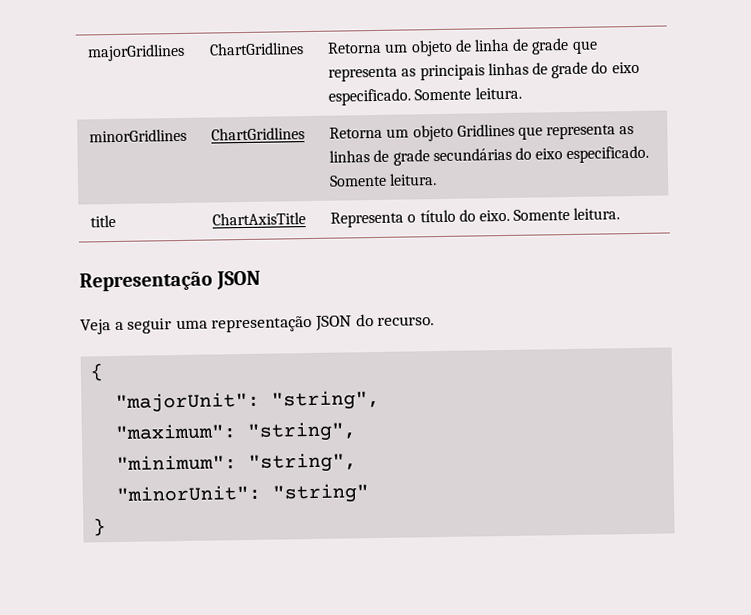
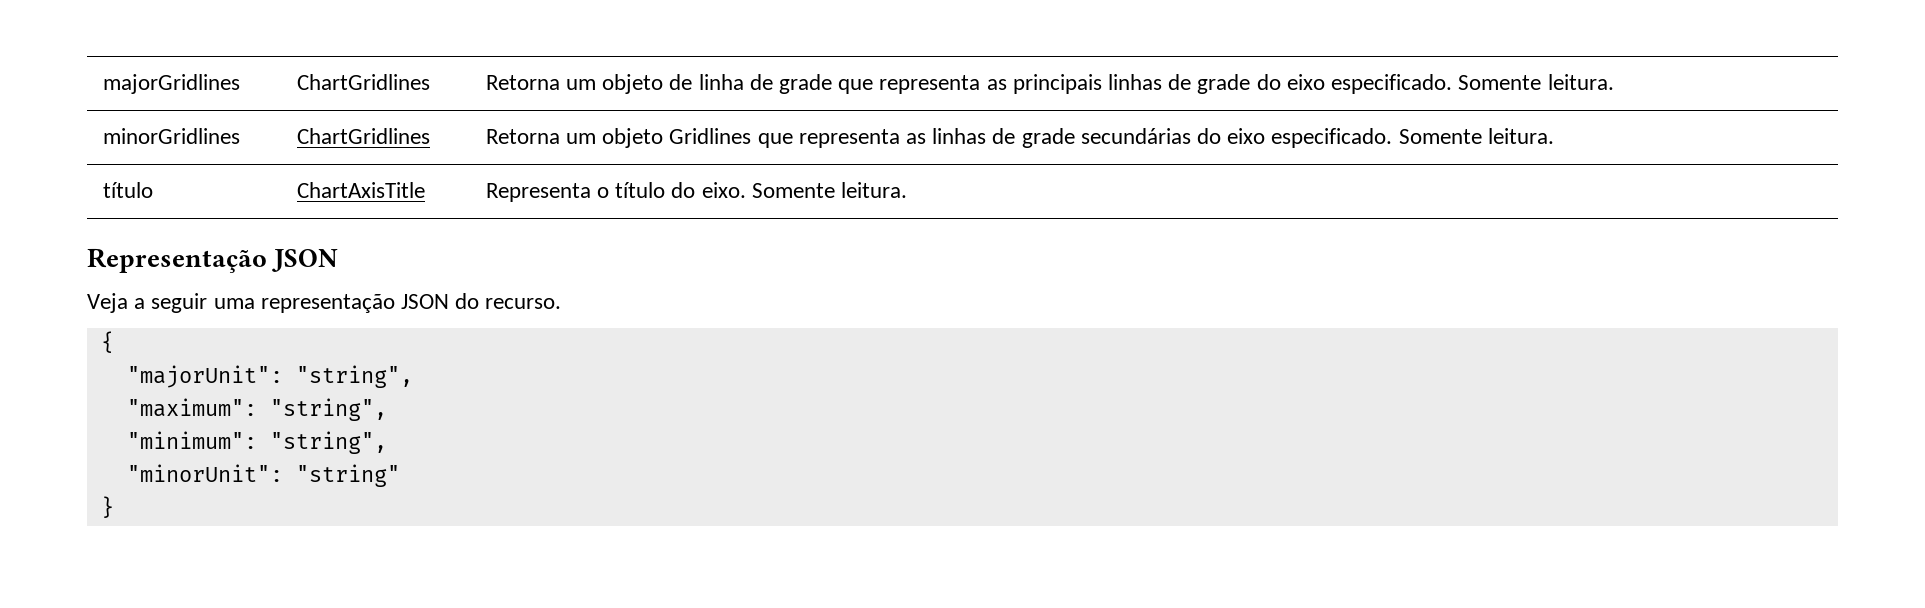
- title | ChartAxisTitle | Representa o título do eixo. Somente leitura.
+ título | ChartAxisTitle | Representa o título do eixo. Somente leitura.

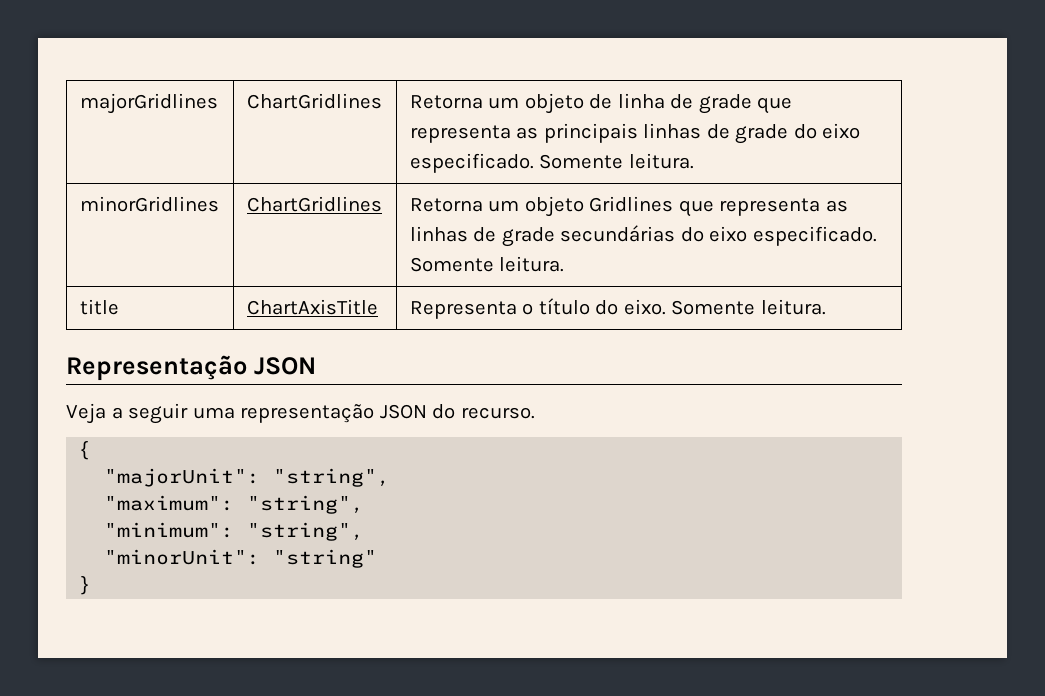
- título | ChartAxisTitle | Representa o título do eixo. Somente leitura.
+ title | ChartAxisTitle | Representa o título do eixo. Somente leitura.

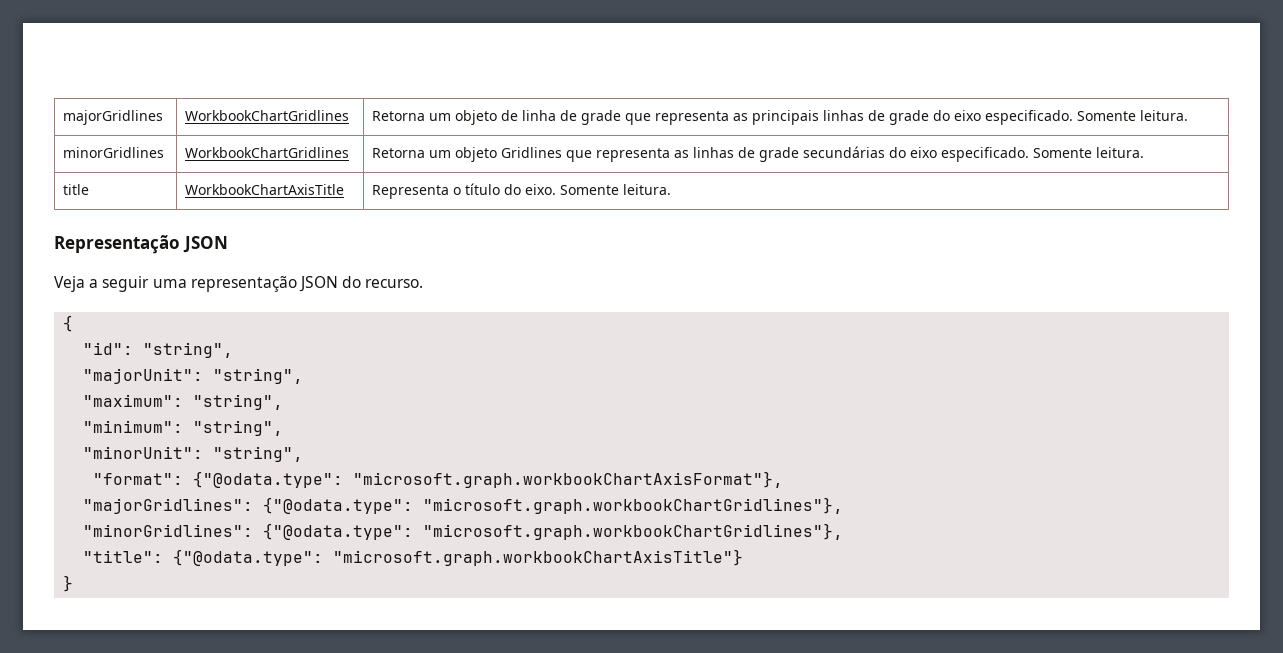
- majorGridlines | ChartGridlines | Retorna um objeto de linha de grade que representa as principais linhas de grade do eixo especificado. Somente leitura.
+ majorGridlines | WorkbookChartGridlines | Retorna um objeto de linha de grade que representa as principais linhas de grade do eixo especificado. Somente leitura.
- minorGridlines | ChartGridlines | Retorna um objeto Gridlines que representa as linhas de grade secundárias do eixo especificado. Somente leitura.
+ minorGridlines | WorkbookChartGridlines | Retorna um objeto Gridlines que representa as linhas de grade secundárias do eixo especificado. Somente leitura.
- title | ChartAxisTitle | Representa o título do eixo. Somente leitura.
+ title | WorkbookChartAxisTitle | Representa o título do eixo. Somente leitura.
+ "id": "string",
- "minorUnit": "string"
+ "minorUnit": "string",
+ "format": {"@odata.type": "microsoft.graph.workbookChartAxisFormat"},
+ "majorGridlines": {"@odata.type": "microsoft.graph.workbookChartGridlines"},
+ "minorGridlines": {"@odata.type": "microsoft.graph.workbookChartGridlines"},
+ "title": {"@odata.type": "microsoft.graph.workbookChartAxisTitle"}

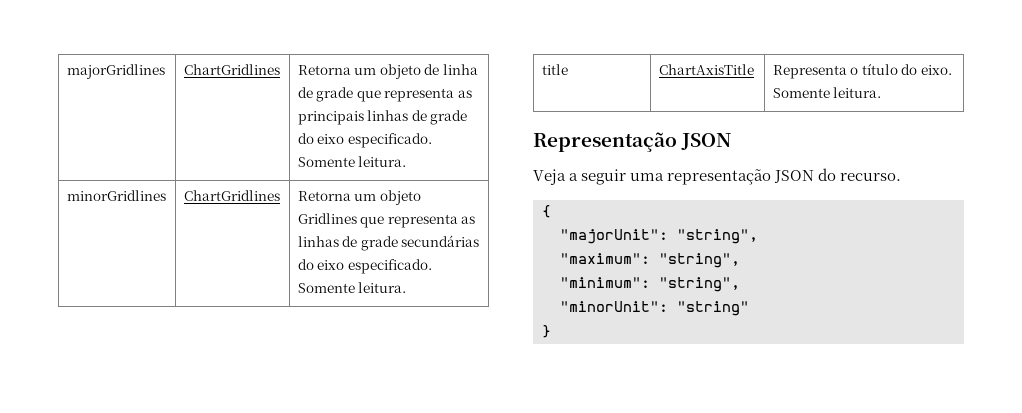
- majorGridlines | WorkbookChartGridlines | Retorna um objeto de linha de grade que representa as principais linhas de grade do eixo especificado. Somente leitura.
+ majorGridlines | ChartGridlines | Retorna um objeto de linha de grade que representa as principais linhas de grade do eixo especificado. Somente leitura.
- minorGridlines | WorkbookChartGridlines | Retorna um objeto Gridlines que representa as linhas de grade secundárias do eixo especificado. Somente leitura.
+ minorGridlines | ChartGridlines | Retorna um objeto Gridlines que representa as linhas de grade secundárias do eixo especificado. Somente leitura.
- title | WorkbookChartAxisTitle | Representa o título do eixo. Somente leitura.
+ title | ChartAxisTitle | Representa o título do eixo. Somente leitura.
- "id": "string",
- "minorUnit": "string",
- "format": {"@odata.type": "microsoft.graph.workbookChartAxisFormat"},
- "majorGridlines": {"@odata.type": "microsoft.graph.workbookChartGridlines"},
- "minorGridlines": {"@odata.type": "microsoft.graph.workbookChartGridlines"},
- "title": {"@odata.type": "microsoft.graph.workbookChartAxisTitle"}
+ "minorUnit": "string"

